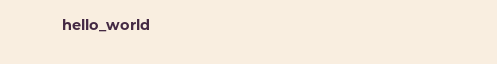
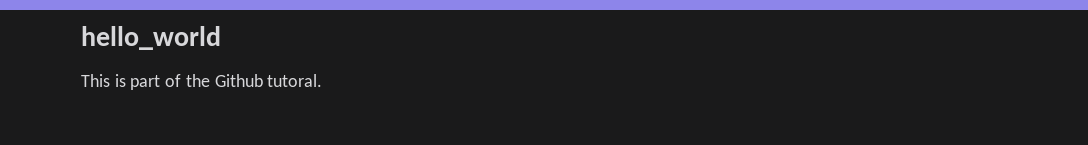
+ This is part of the Github tutoral.

